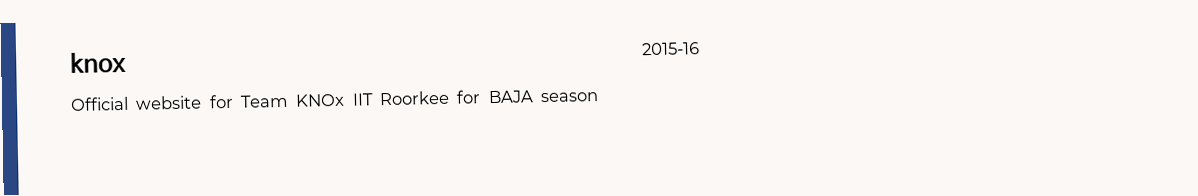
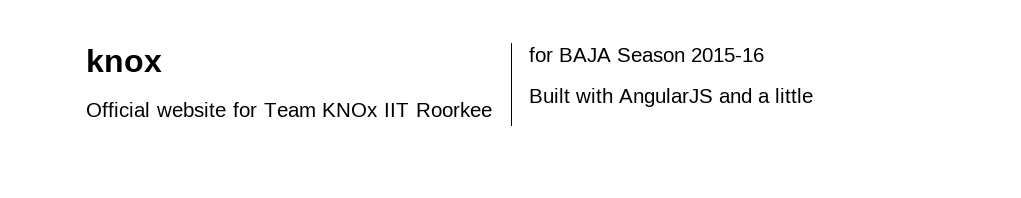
- Official website for Team KNOx IIT Roorkee for BAJA season 2015-16
+ Official website for Team KNOx IIT Roorkee for BAJA Season 2015-16
+ Built with AngularJS and a little

